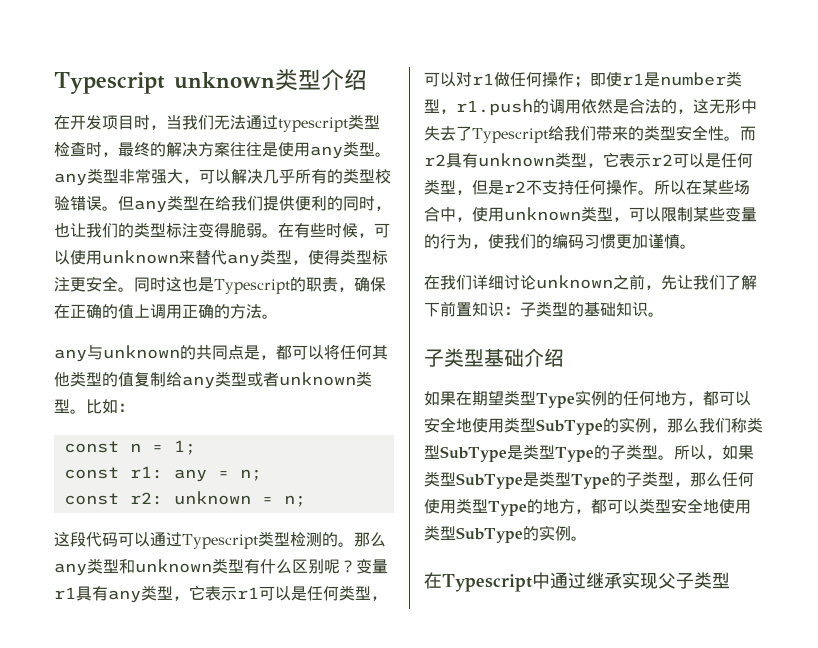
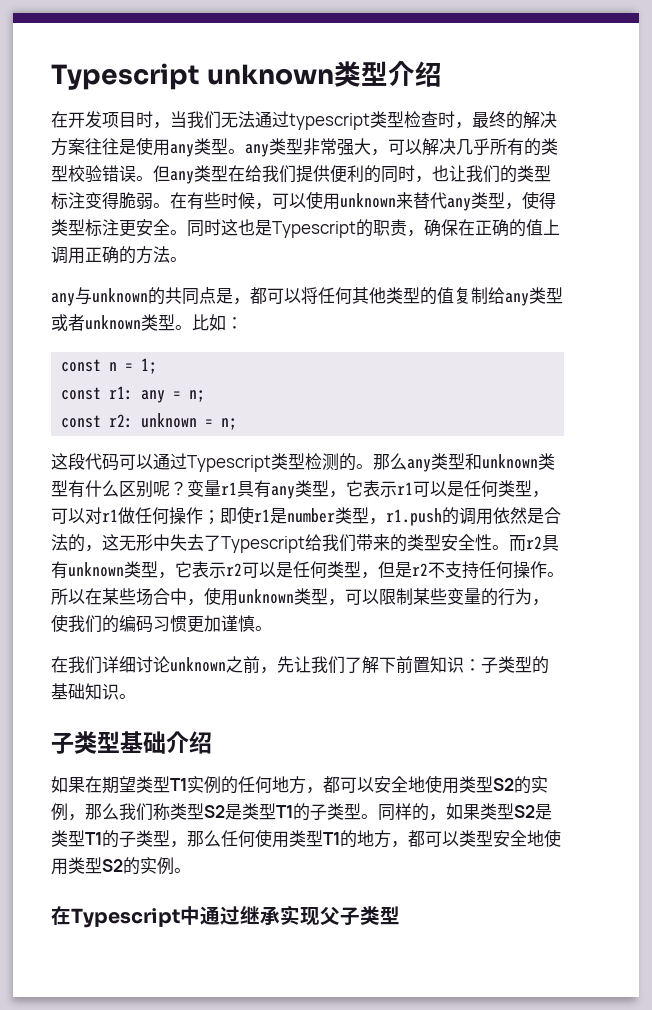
- 如果在期望类型Type实例的任何地方，都可以安全地使用类型SubType的实例，那么我们称类型SubType是类型Type的子类型。
+ 如果在期望类型T1实例的任何地方，都可以安全地使用类型S2的实例，那么我们称类型S2是类型T1的子类型。
- 所以，如果类型SubType是类型Type的子类型，那么任何使用类型Type的地方，都可以类型安全地使用类型SubType的实例。
+ 同样的，如果类型S2是类型T1的子类型，那么任何使用类型T1的地方，都可以类型安全地使用类型S2的实例。

